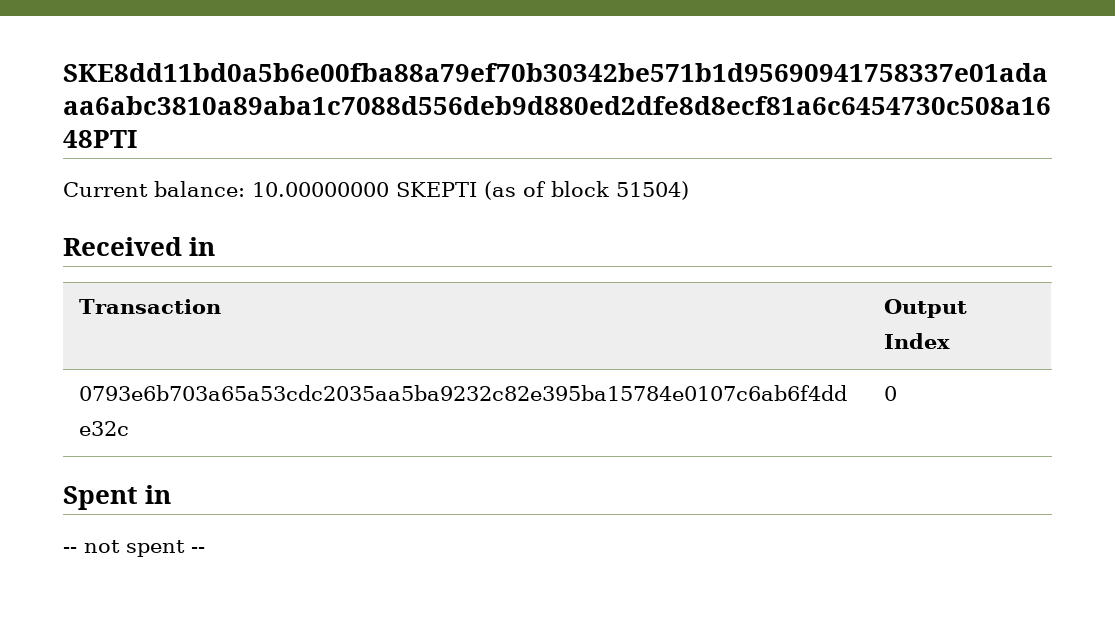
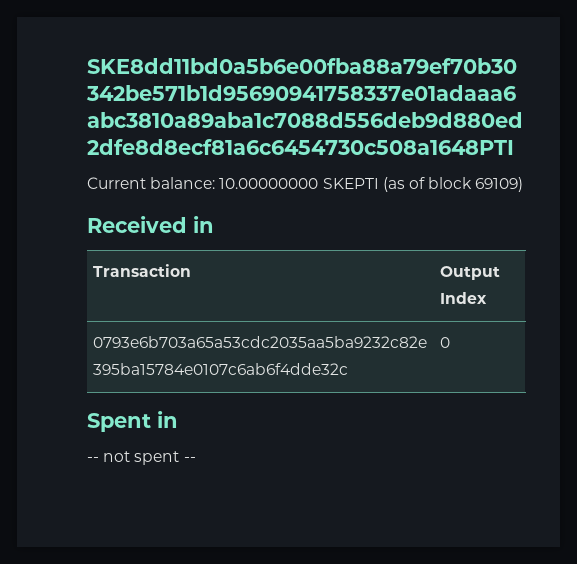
- Current balance: 10.00000000 SKEPTI (as of block 51504)
+ Current balance: 10.00000000 SKEPTI (as of block 69109)

